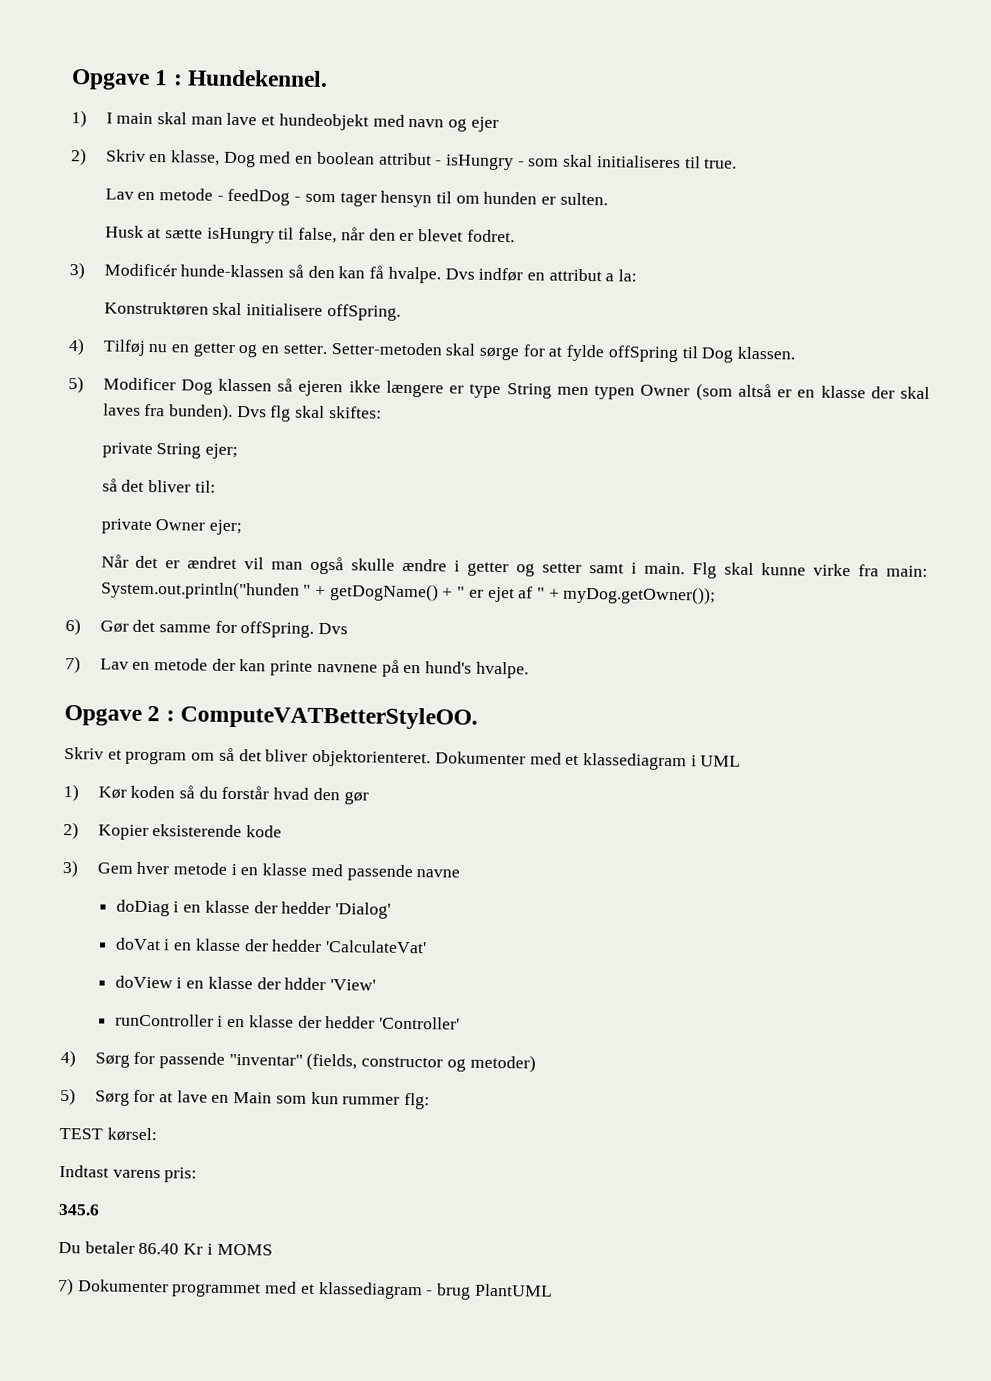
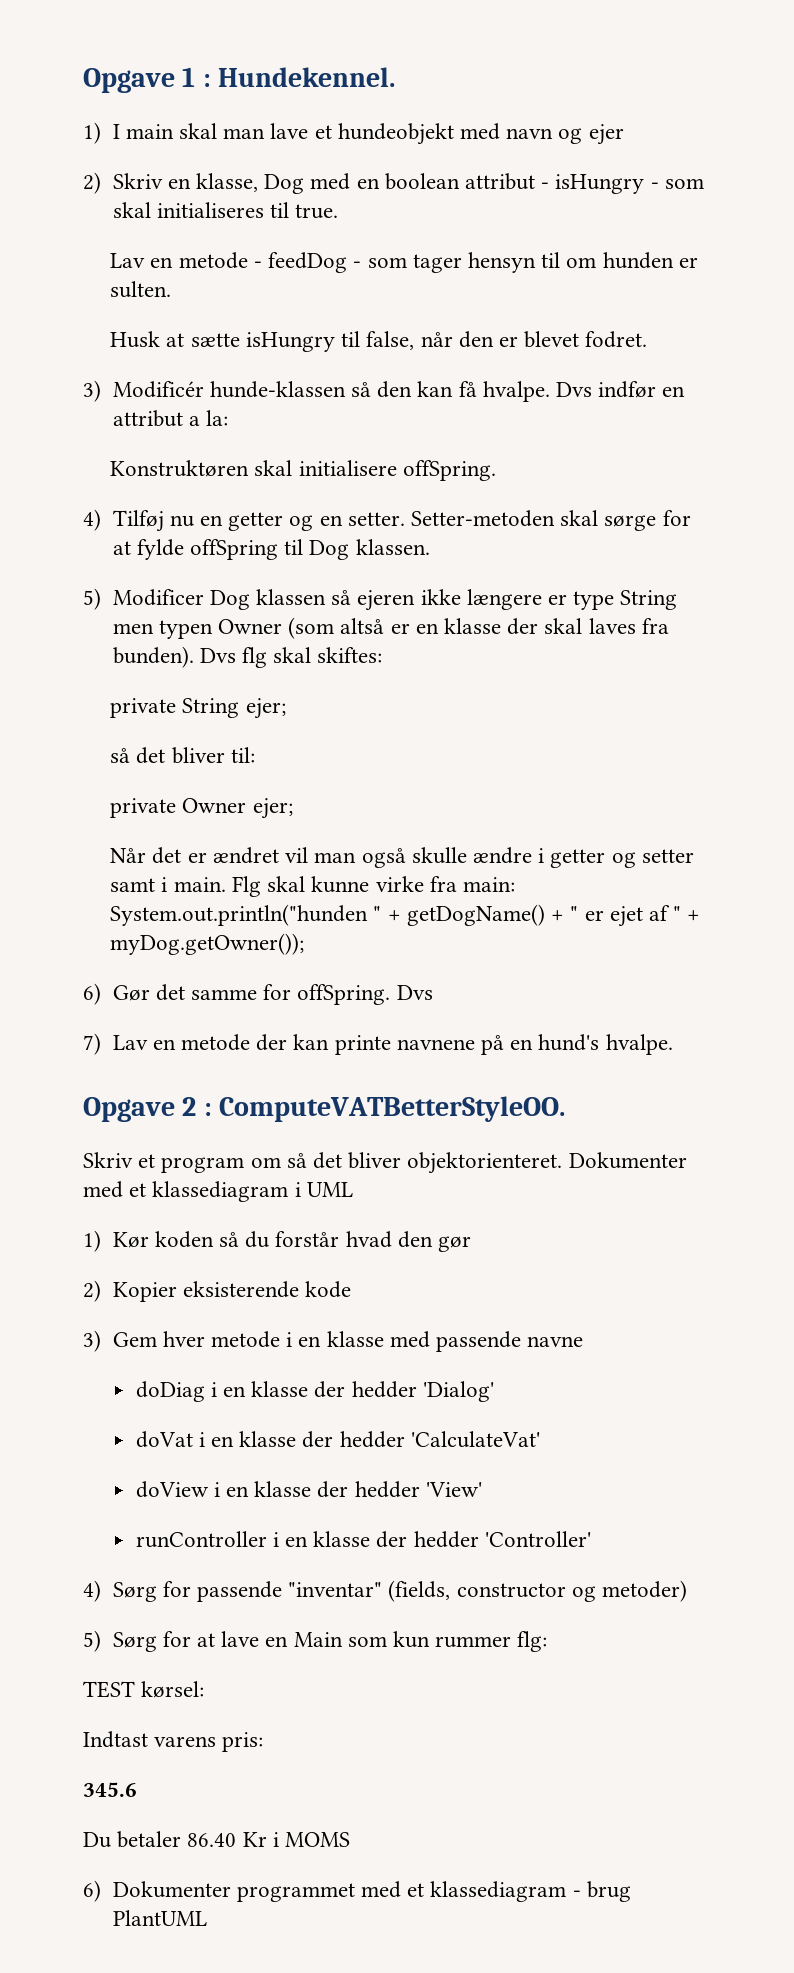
- doView i en klasse der hdder 'View'
+ doView i en klasse der hedder 'View'
- 7) Dokumenter programmet med et klassediagram - brug PlantUML
+ 6) Dokumenter programmet med et klassediagram - brug PlantUML

